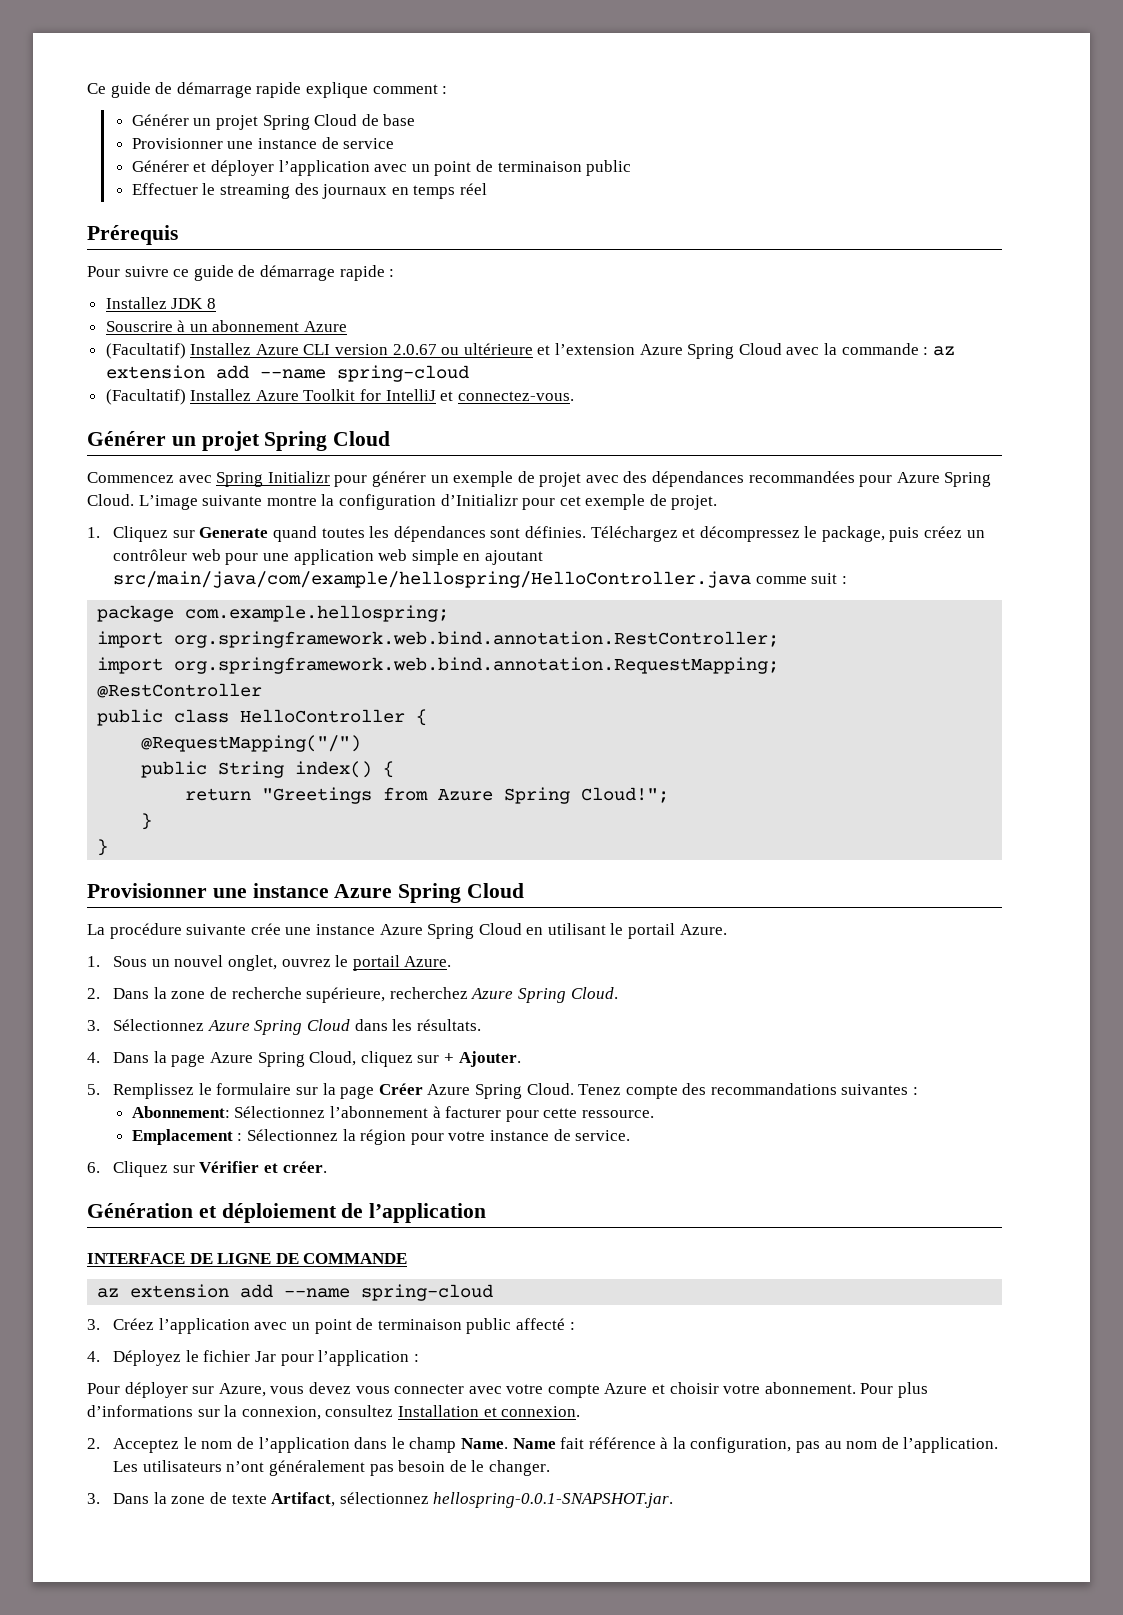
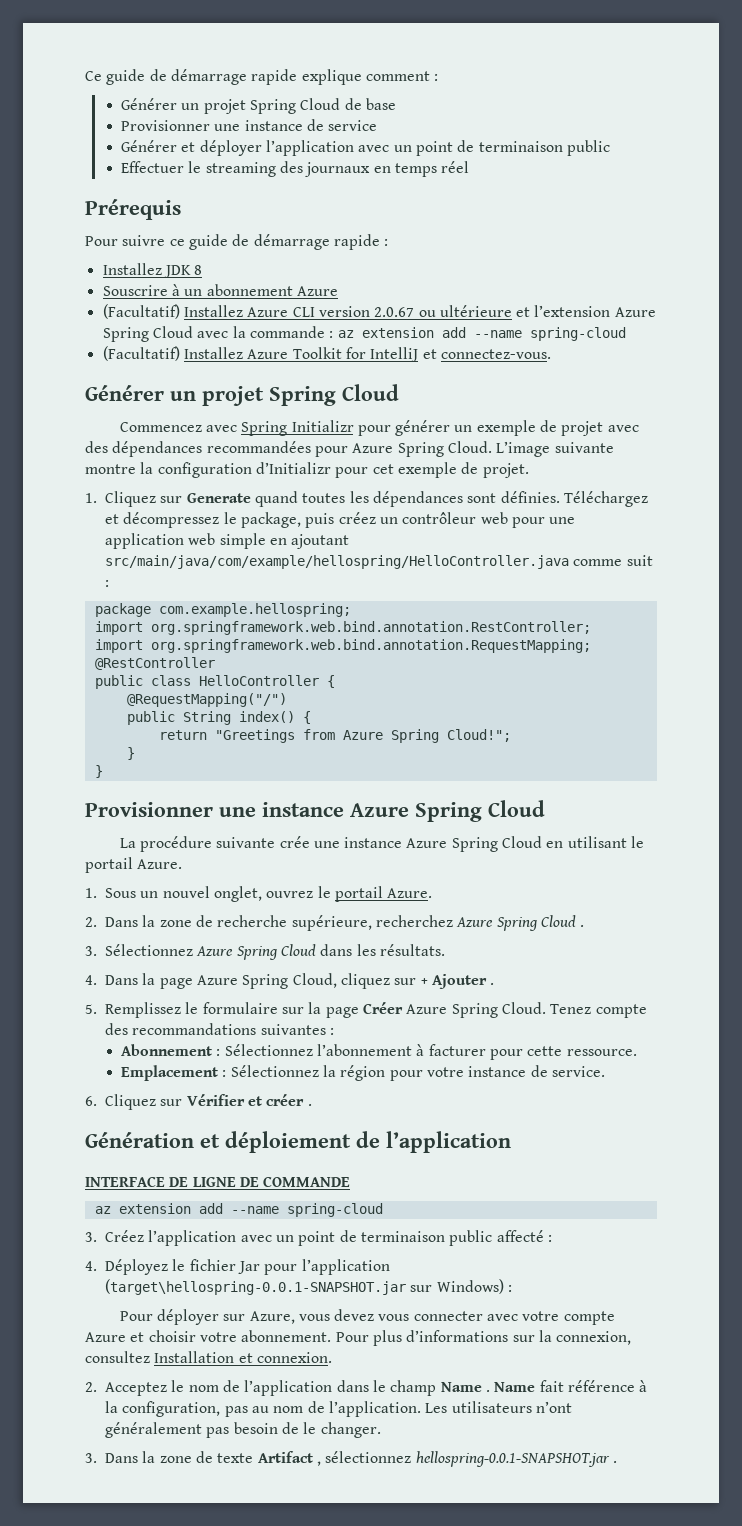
- 2. Dans la zone de recherche supérieure, recherchez Azure Spring Cloud.
+ 2. Dans la zone de recherche supérieure, recherchez Azure Spring Cloud .
- 4. Dans la page Azure Spring Cloud, cliquez sur + Ajouter.
+ 4. Dans la page Azure Spring Cloud, cliquez sur + Ajouter .
- Abonnement: Sélectionnez l’abonnement à facturer pour cette ressource.
+ Abonnement : Sélectionnez l’abonnement à facturer pour cette ressource.
- 6. Cliquez sur Vérifier et créer.
+ 6. Cliquez sur Vérifier et créer .
- 4. Déployez le fichier Jar pour l’application :
+ 4. Déployez le fichier Jar pour l’application (target\hellospring-0.0.1-SNAPSHOT.jar sur Windows) :
- 2. Acceptez le nom de l’application dans le champ Name.
+ 2. Acceptez le nom de l’application dans le champ Name .
- 3. Dans la zone de texte Artifact, sélectionnez hellospring-0.0.1-SNAPSHOT.jar.
+ 3. Dans la zone de texte Artifact , sélectionnez hellospring-0.0.1-SNAPSHOT.jar .

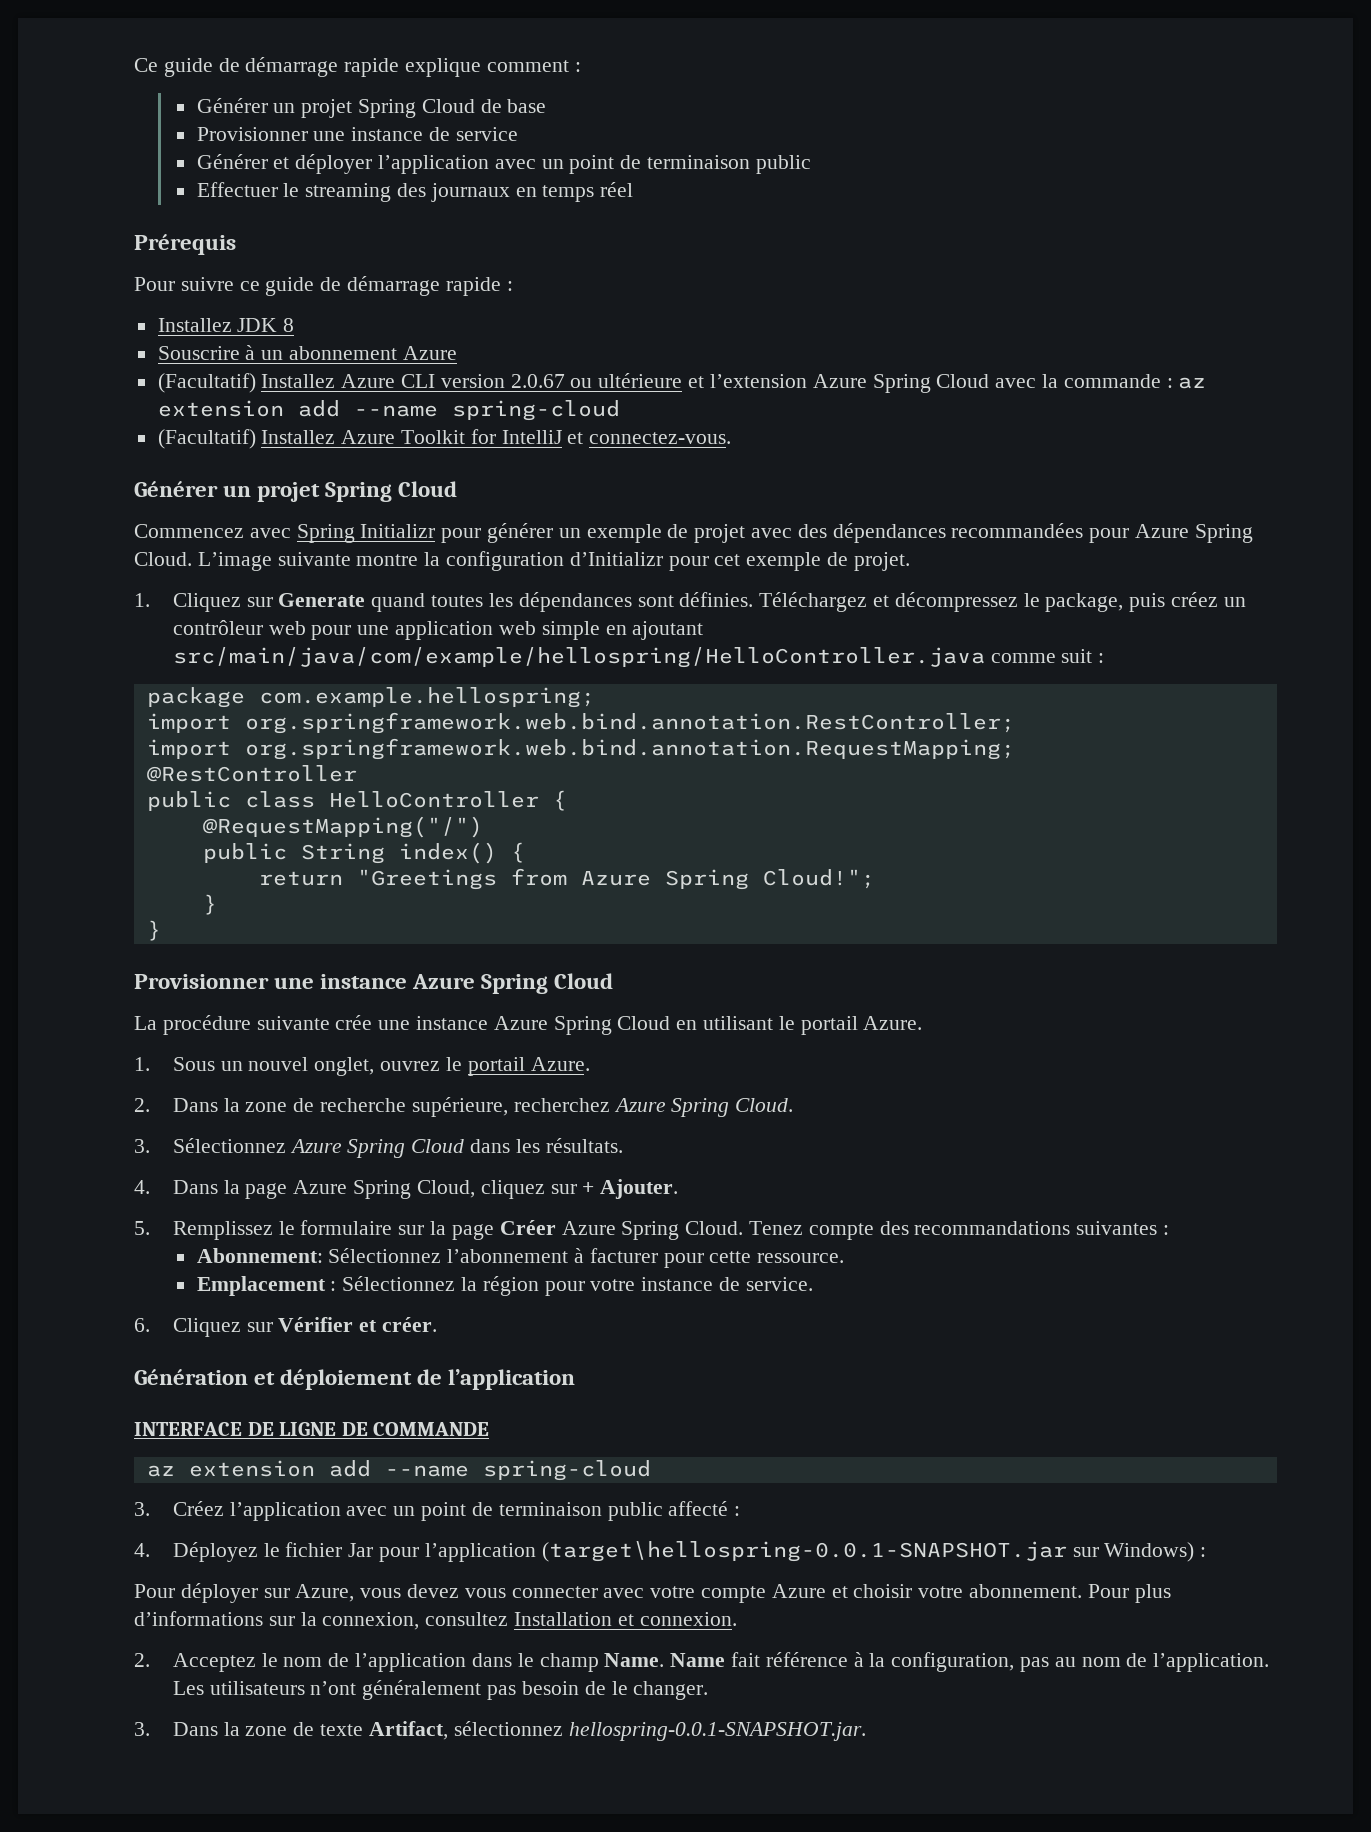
- 2. Dans la zone de recherche supérieure, recherchez Azure Spring Cloud .
+ 2. Dans la zone de recherche supérieure, recherchez Azure Spring Cloud.
- 4. Dans la page Azure Spring Cloud, cliquez sur + Ajouter .
+ 4. Dans la page Azure Spring Cloud, cliquez sur + Ajouter.
- Abonnement : Sélectionnez l’abonnement à facturer pour cette ressource.
+ Abonnement: Sélectionnez l’abonnement à facturer pour cette ressource.
- 6. Cliquez sur Vérifier et créer .
+ 6. Cliquez sur Vérifier et créer.
- 2. Acceptez le nom de l’application dans le champ Name .
+ 2. Acceptez le nom de l’application dans le champ Name.
- 3. Dans la zone de texte Artifact , sélectionnez hellospring-0.0.1-SNAPSHOT.jar .
+ 3. Dans la zone de texte Artifact, sélectionnez hellospring-0.0.1-SNAPSHOT.jar.

